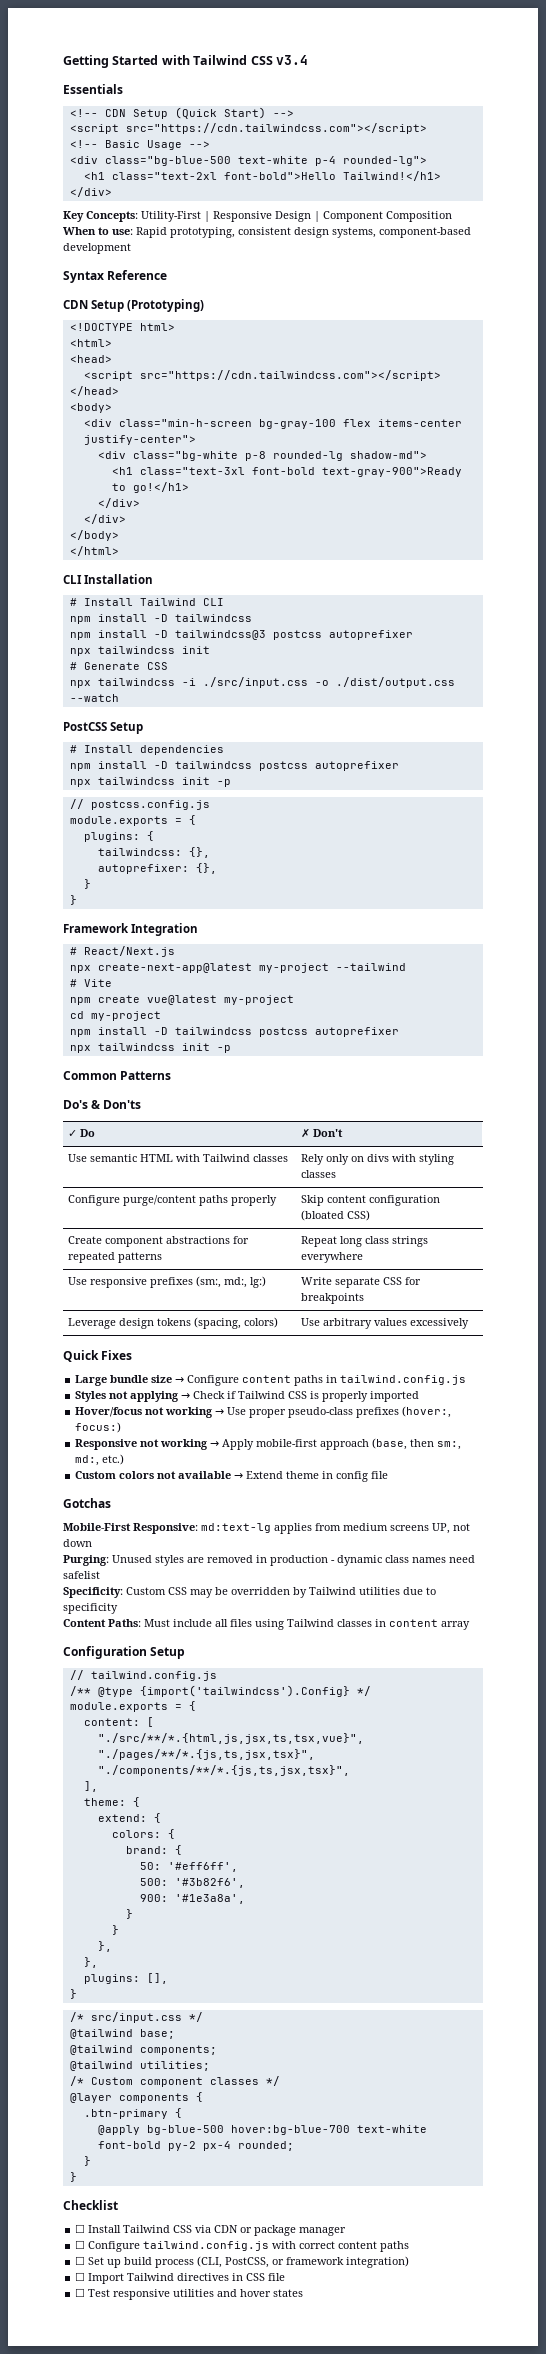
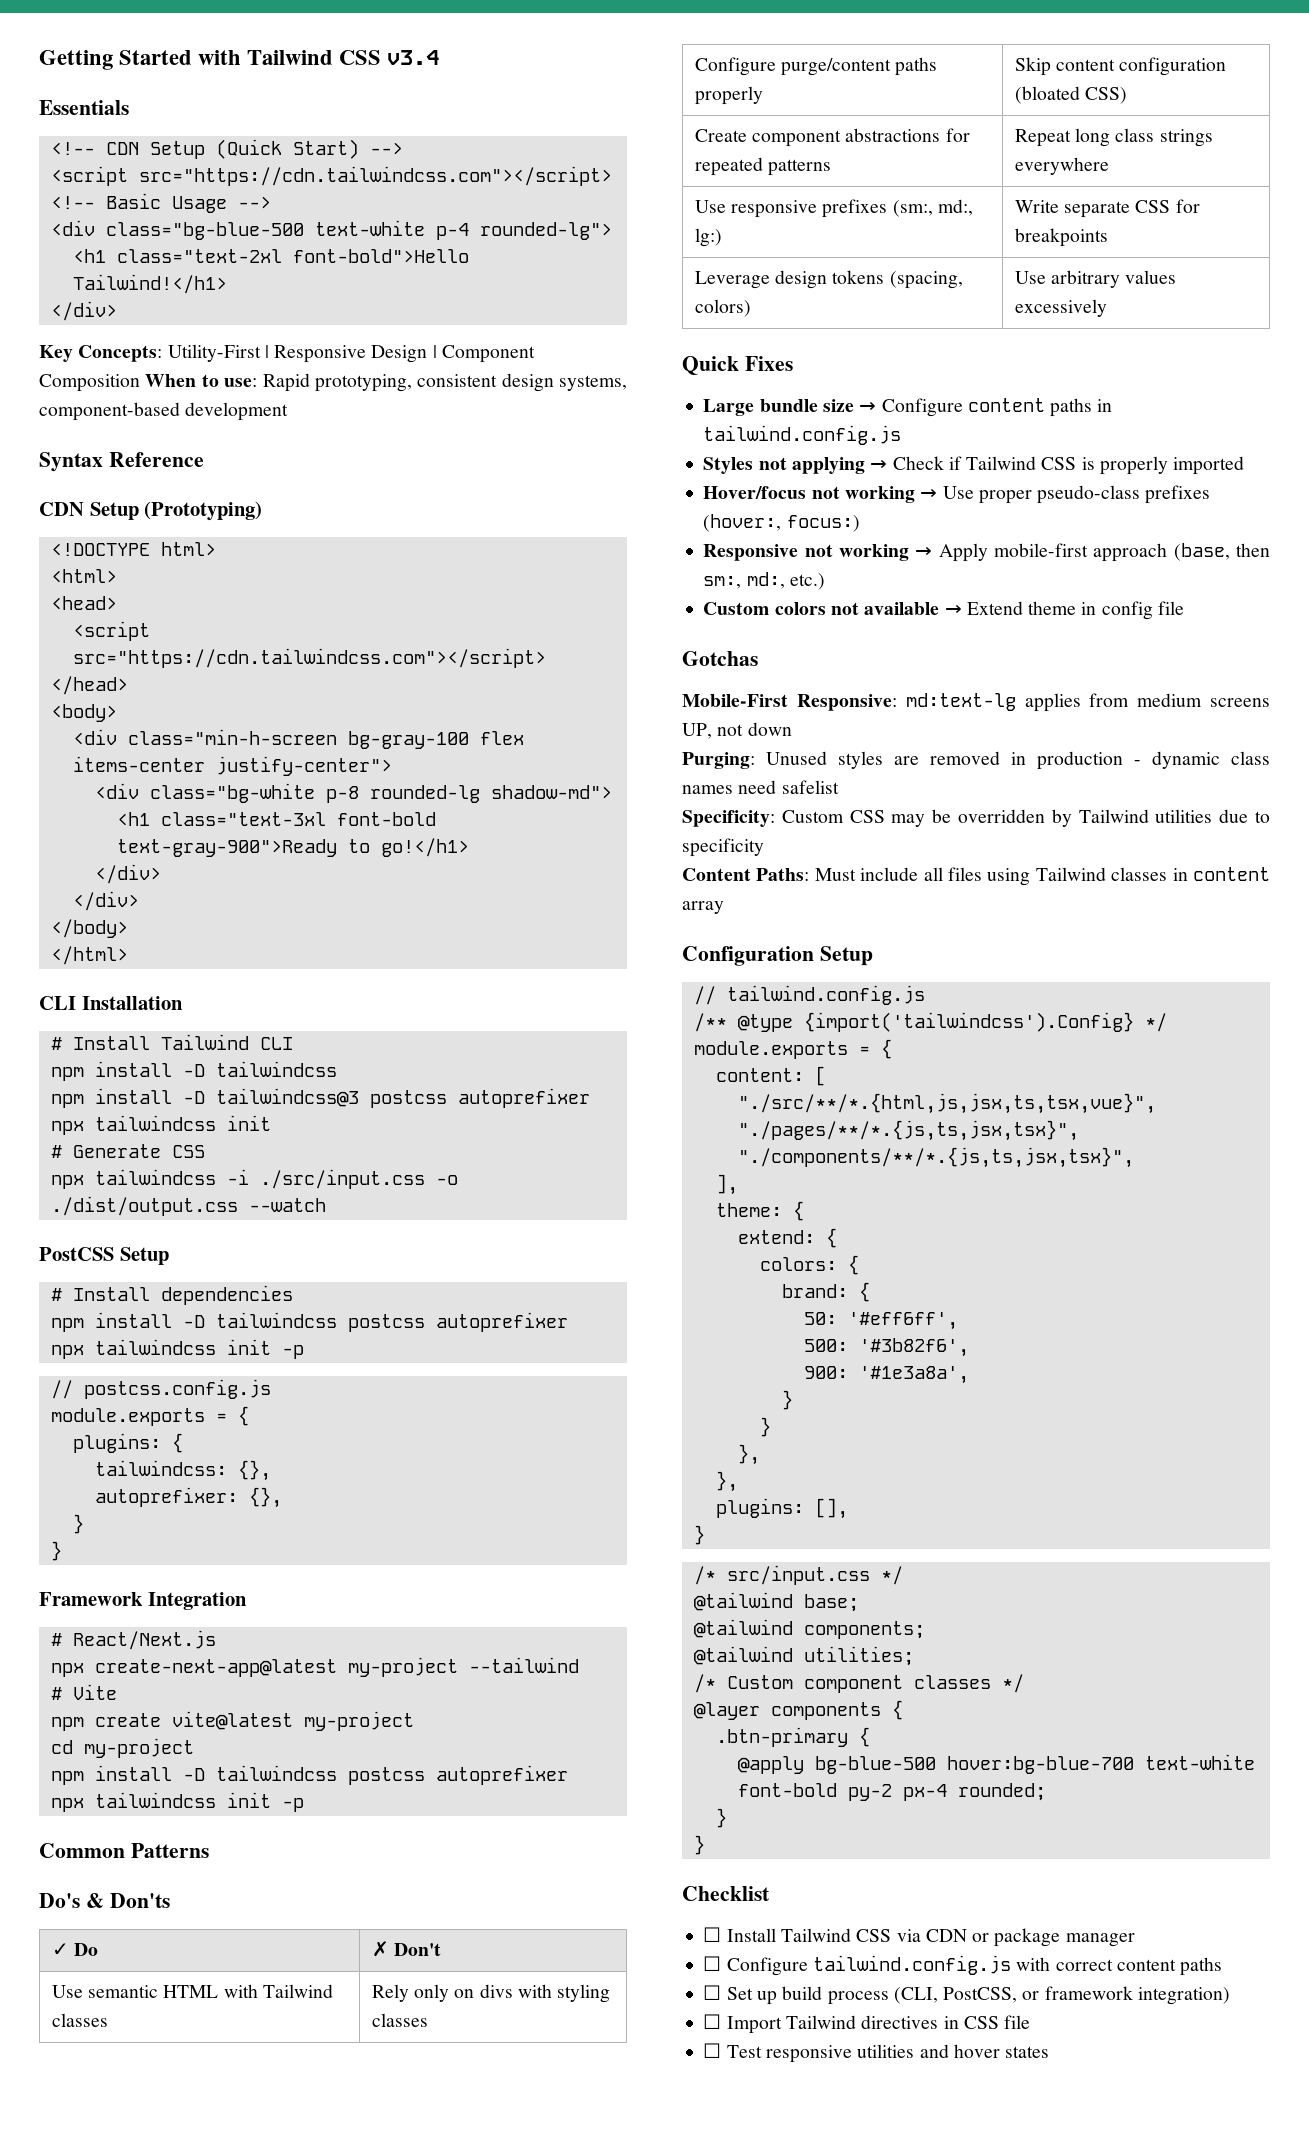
- npm create vue@latest my-project
+ npm create vite@latest my-project

